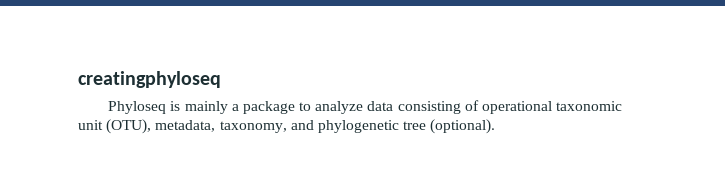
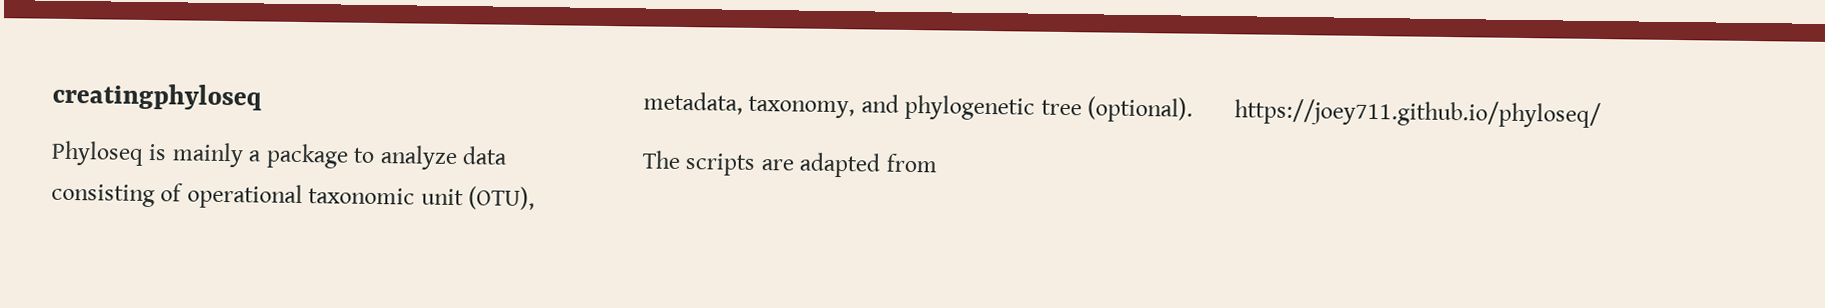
+ The scripts are adapted from https://joey711.github.io/phyloseq/

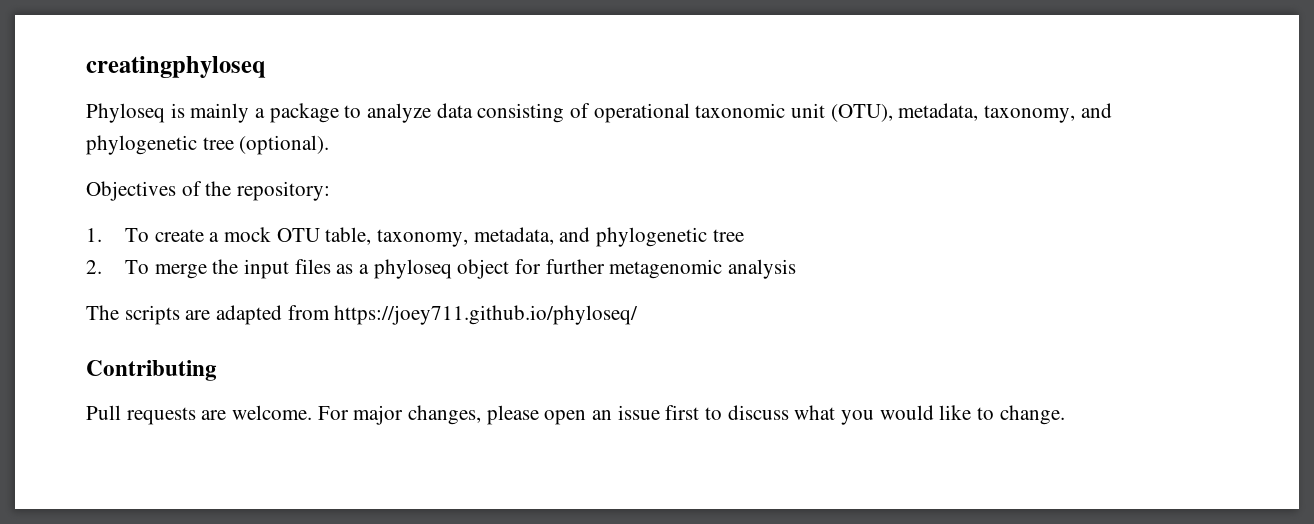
+ Objectives of the repository:
+ 1. To create a mock OTU table, taxonomy, metadata, and phylogenetic tree
+ 2. To merge the input files as a phyloseq object for further metagenomic analysis
+ Contributing
+ Pull requests are welcome. For major changes, please open an issue first to discuss what you would like to change.

